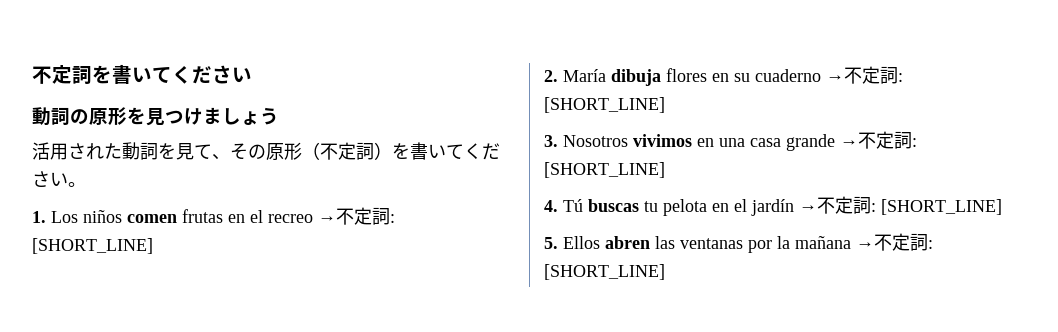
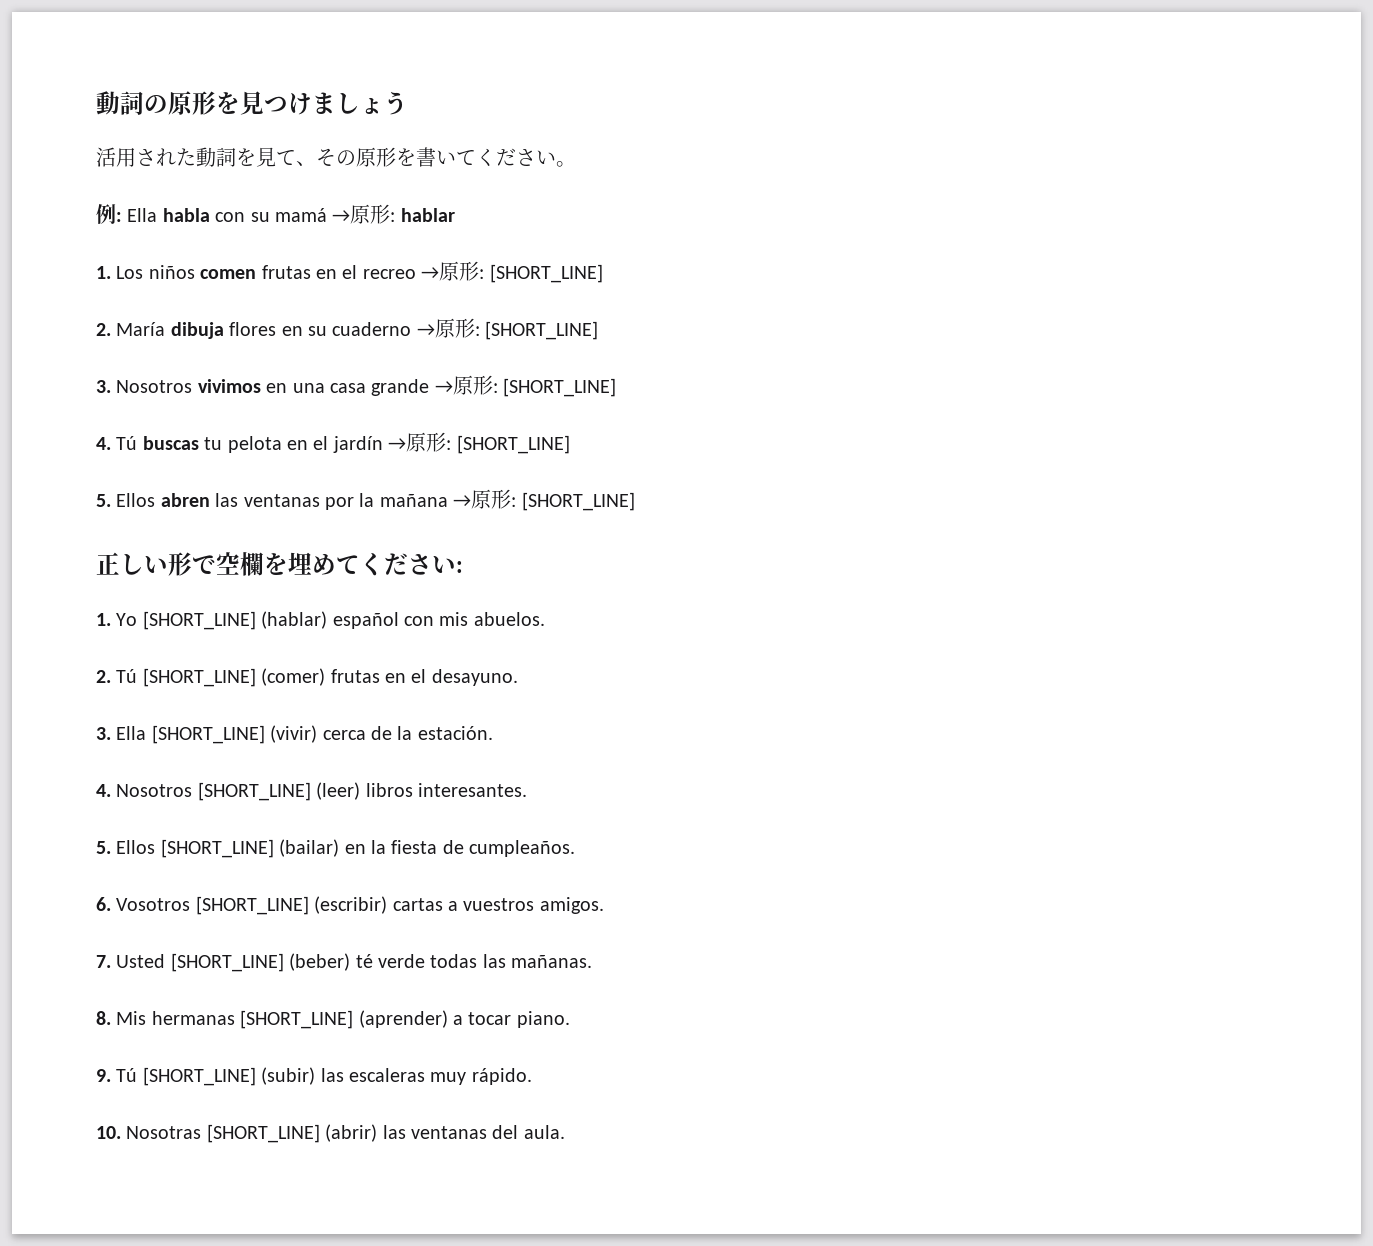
- 不定詞を書いてください
- 活用された動詞を見て、その原形（不定詞）を書いてください。
+ 活用された動詞を見て、その原形を書いてください。
+ 例: Ella habla con su mamá →原形: hablar
- 1. Los niños comen frutas en el recreo →不定詞: [SHORT_LINE]
+ 1. Los niños comen frutas en el recreo →原形: [SHORT_LINE]
- 2. María dibuja flores en su cuaderno →不定詞: [SHORT_LINE]
+ 2. María dibuja flores en su cuaderno →原形: [SHORT_LINE]
- 3. Nosotros vivimos en una casa grande →不定詞: [SHORT_LINE]
+ 3. Nosotros vivimos en una casa grande →原形: [SHORT_LINE]
- 4. Tú buscas tu pelota en el jardín →不定詞: [SHORT_LINE]
+ 4. Tú buscas tu pelota en el jardín →原形: [SHORT_LINE]
- 5. Ellos abren las ventanas por la mañana →不定詞: [SHORT_LINE]
+ 5. Ellos abren las ventanas por la mañana →原形: [SHORT_LINE]
+ 正しい形で空欄を埋めてください:
+ 1. Yo [SHORT_LINE] (hablar) español con mis abuelos.
+ 2. Tú [SHORT_LINE] (comer) frutas en el desayuno.
+ 3. Ella [SHORT_LINE] (vivir) cerca de la estación.
+ 4. Nosotros [SHORT_LINE] (leer) libros interesantes.
+ 5. Ellos [SHORT_LINE] (bailar) en la fiesta de cumpleaños.
+ 6. Vosotros [SHORT_LINE] (escribir) cartas a vuestros amigos.
+ 7. Usted [SHORT_LINE] (beber) té verde todas las mañanas.
+ 8. Mis hermanas [SHORT_LINE] (aprender) a tocar piano.
+ 9. Tú [SHORT_LINE] (subir) las escaleras muy rápido.
+ 10. Nosotras [SHORT_LINE] (abrir) las ventanas del aula.

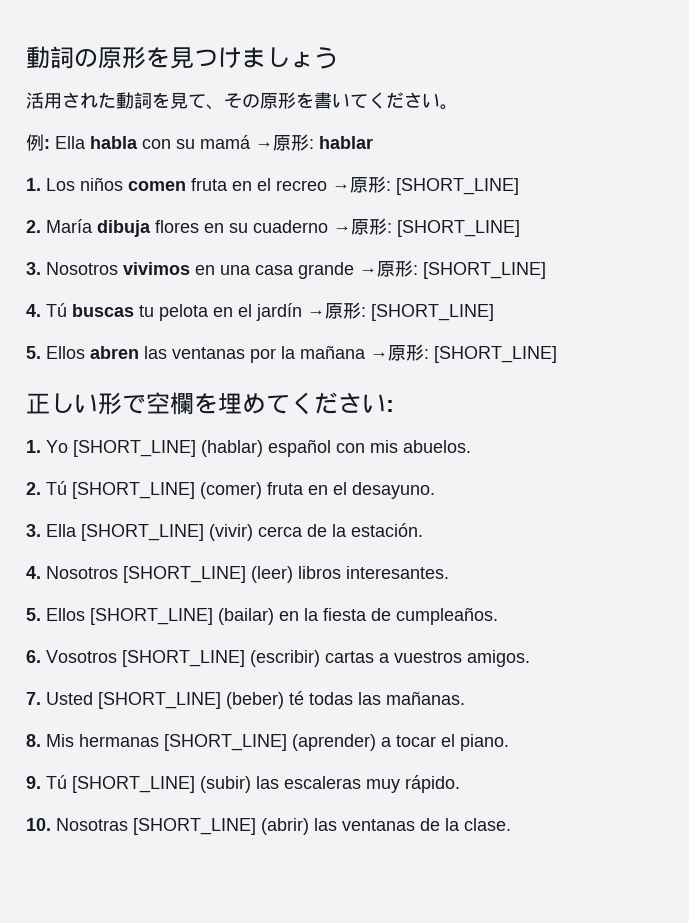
- 1. Los niños comen frutas en el recreo →原形: [SHORT_LINE]
+ 1. Los niños comen fruta en el recreo →原形: [SHORT_LINE]
- 2. Tú [SHORT_LINE] (comer) frutas en el desayuno.
+ 2. Tú [SHORT_LINE] (comer) fruta en el desayuno.
- 7. Usted [SHORT_LINE] (beber) té verde todas las mañanas.
+ 7. Usted [SHORT_LINE] (beber) té todas las mañanas.
- 8. Mis hermanas [SHORT_LINE] (aprender) a tocar piano.
+ 8. Mis hermanas [SHORT_LINE] (aprender) a tocar el piano.
- 10. Nosotras [SHORT_LINE] (abrir) las ventanas del aula.
+ 10. Nosotras [SHORT_LINE] (abrir) las ventanas de la clase.

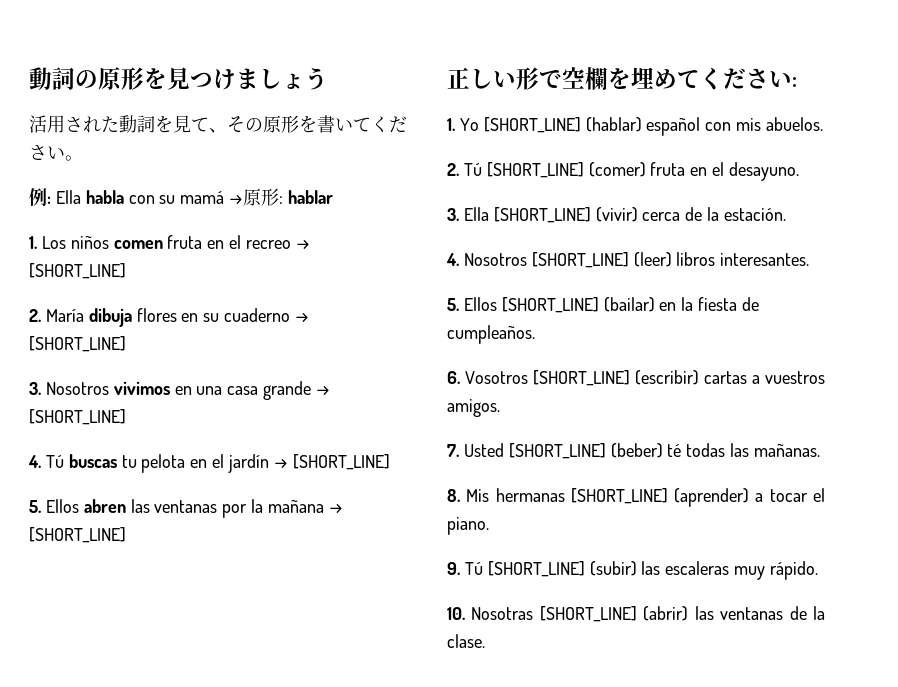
- 1. Los niños comen fruta en el recreo →原形: [SHORT_LINE]
+ 1. Los niños comen fruta en el recreo → [SHORT_LINE]
- 2. María dibuja flores en su cuaderno →原形: [SHORT_LINE]
+ 2. María dibuja flores en su cuaderno → [SHORT_LINE]
- 3. Nosotros vivimos en una casa grande →原形: [SHORT_LINE]
+ 3. Nosotros vivimos en una casa grande → [SHORT_LINE]
- 4. Tú buscas tu pelota en el jardín →原形: [SHORT_LINE]
+ 4. Tú buscas tu pelota en el jardín → [SHORT_LINE]
- 5. Ellos abren las ventanas por la mañana →原形: [SHORT_LINE]
+ 5. Ellos abren las ventanas por la mañana → [SHORT_LINE]

